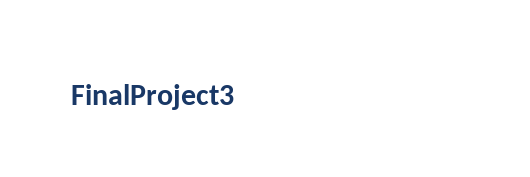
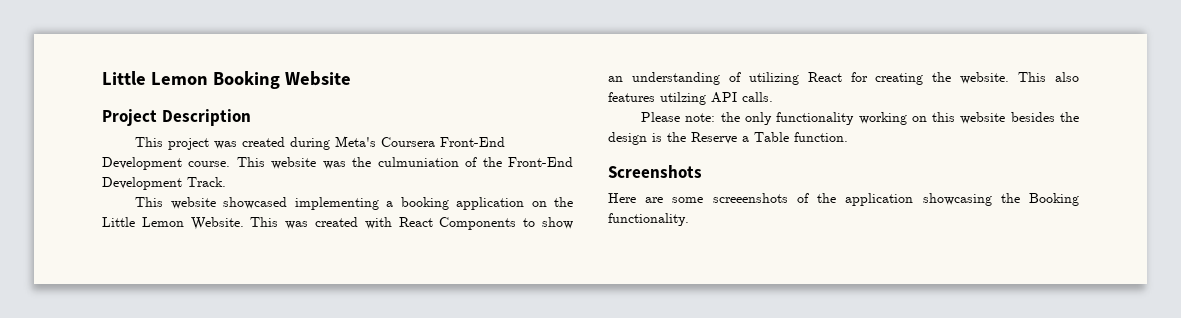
- FinalProject3
+ Little Lemon Booking Website
+ Project Description
+ This project was created during Meta's Coursera Front-End Development course. This website was the culmuniation of the Front-End Development Track.
+ This website showcased implementing a booking application on the Little Lemon Website. This was created with React Components to show an understanding of utilizing React for creating the website. This also features utilzing API calls.
+ Please note: the only functionality working on this website besides the design is the Reserve a Table function.
+ Screenshots
+ Here are some screeenshots of the application showcasing the Booking functionality.

